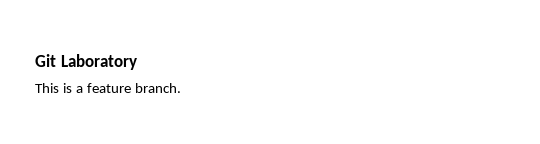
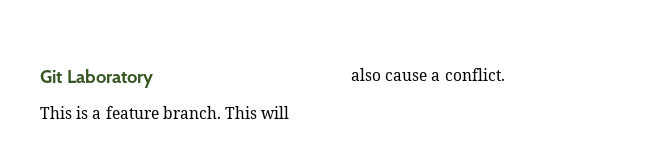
+ This will also cause a conflict.

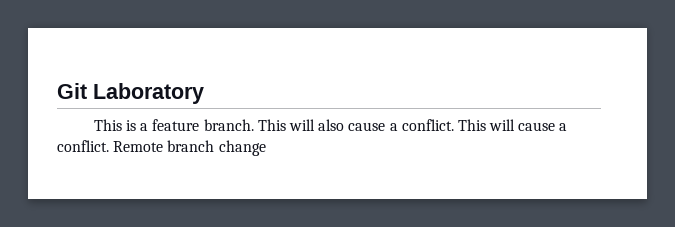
+ This will cause a conflict. Remote branch change

